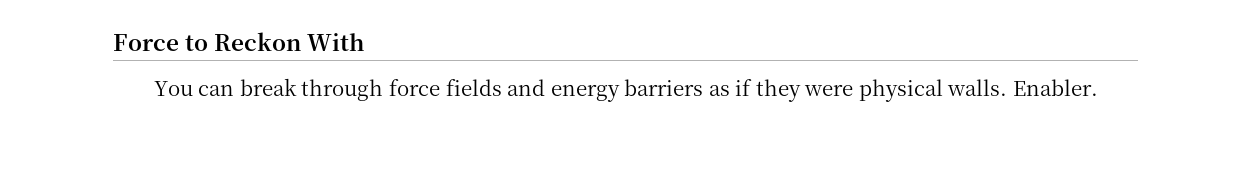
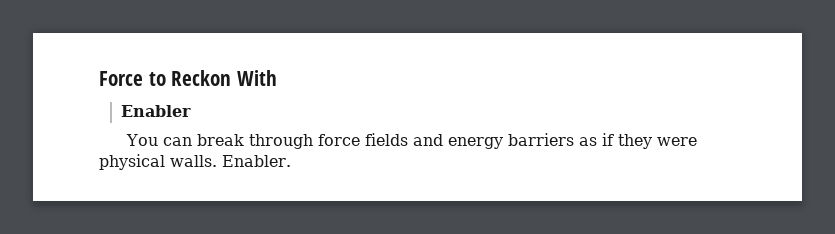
+ Enabler

